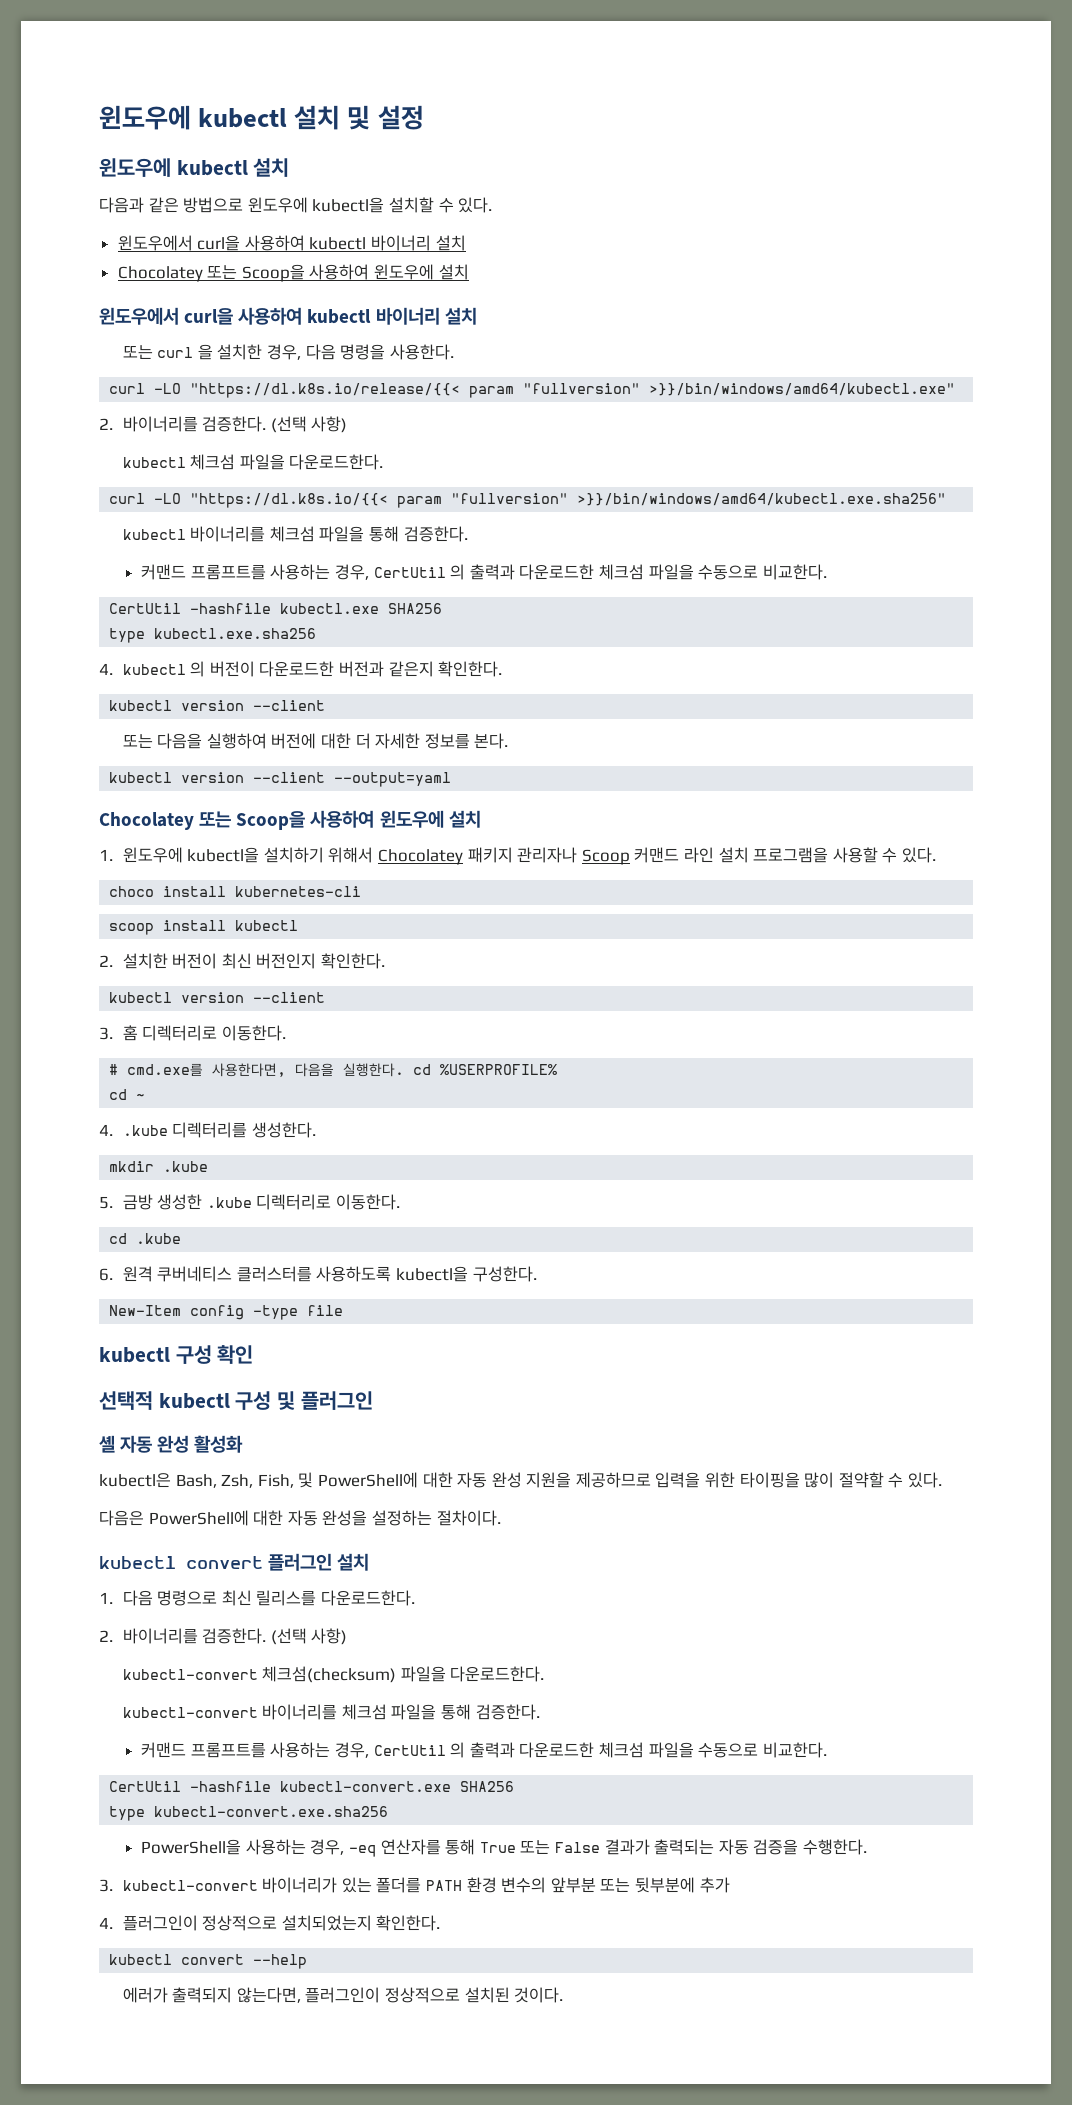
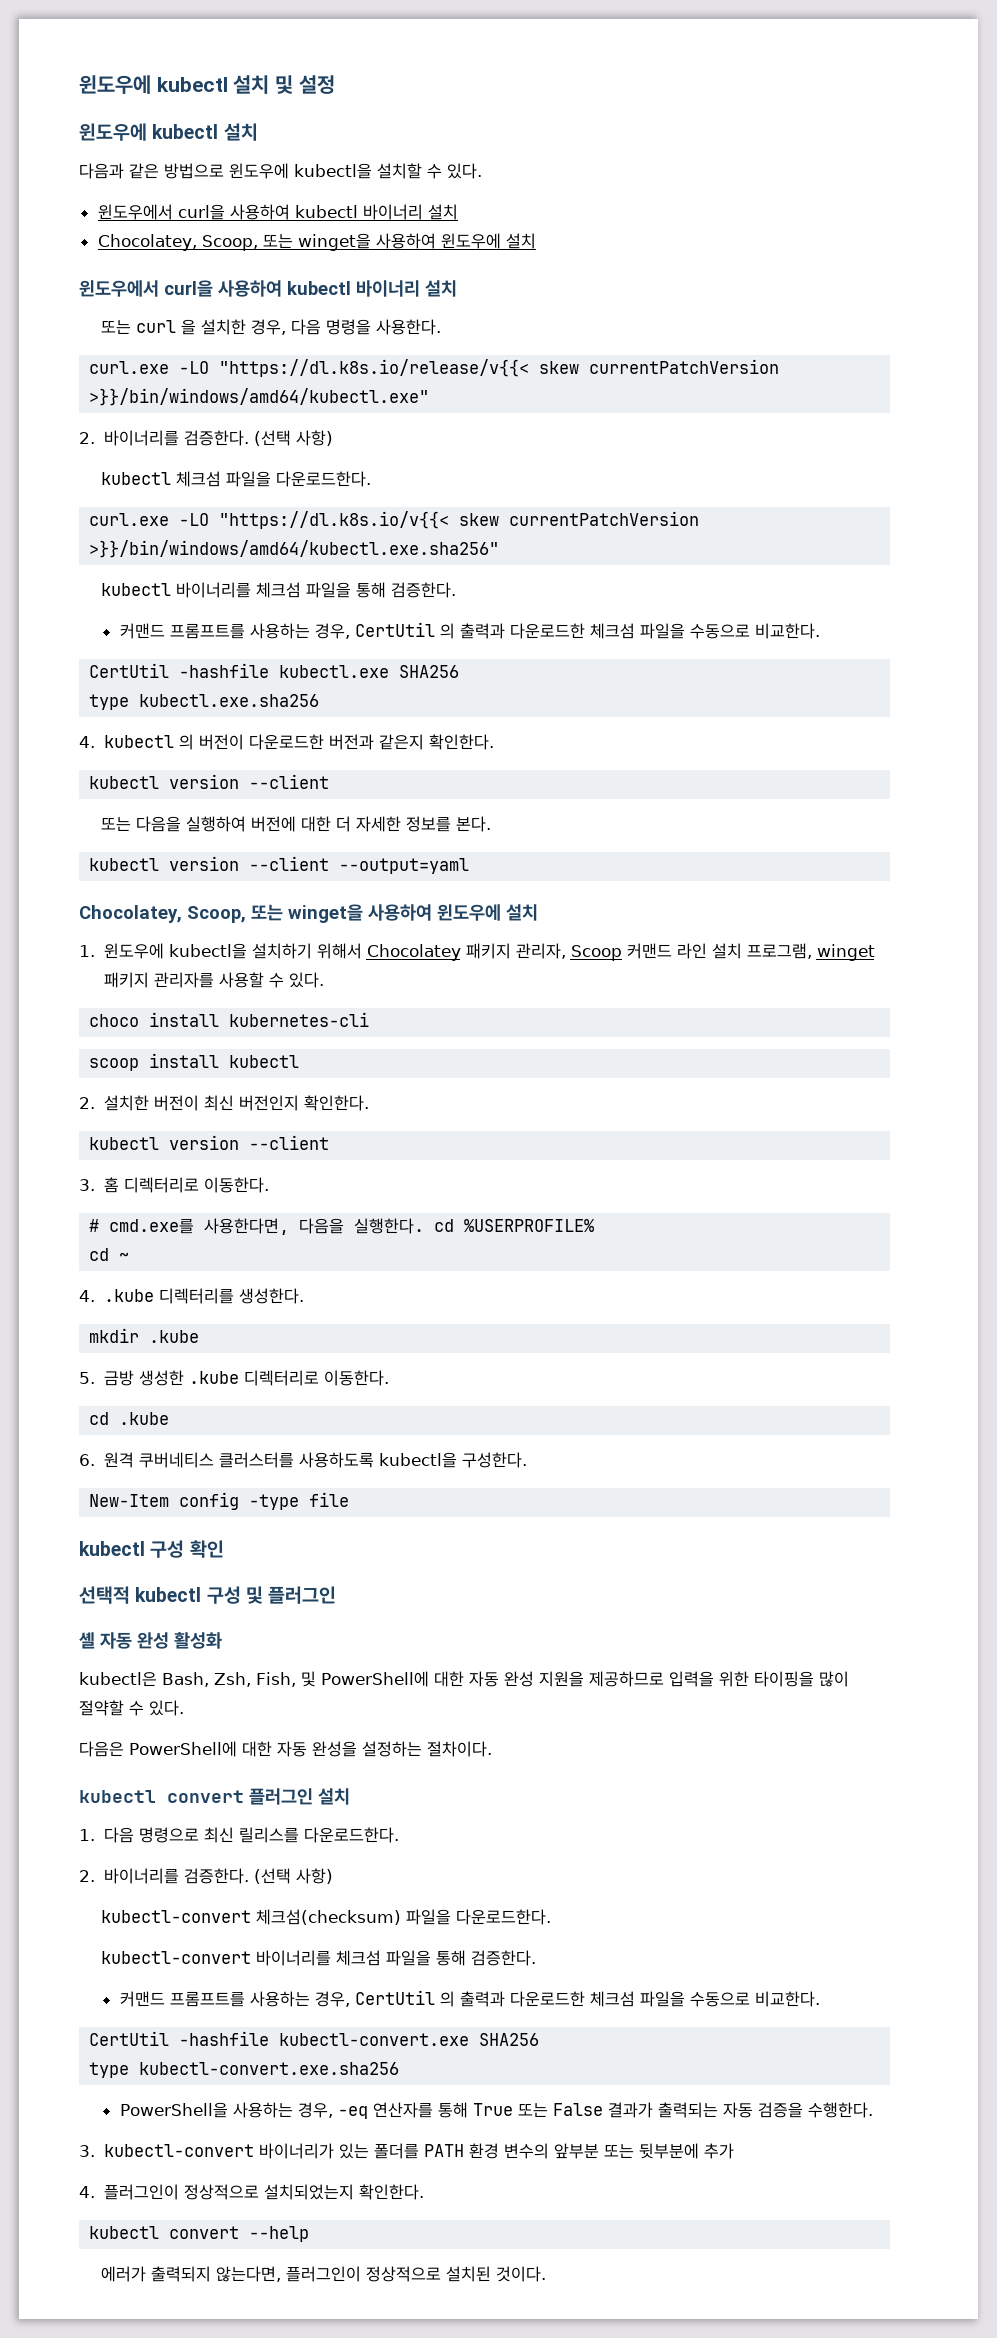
  다음과 같은 방법으로 윈도우에 kubectl을 설치할 수 있다.
  윈도우에서 curl을 사용하여 kubectl 바이너리 설치
- Chocolatey 또는 Scoop을 사용하여 윈도우에 설치
+ Chocolatey, Scoop, 또는 winget을 사용하여 윈도우에 설치
- curl -LO "https://dl.k8s.io/release/{{< param "fullversion" >}}/bin/windows/amd64/kubectl.exe"
+ curl.exe -LO "https://dl.k8s.io/release/v{{< skew currentPatchVersion >}}/bin/windows/amd64/kubectl.exe"
- curl -LO "https://dl.k8s.io/{{< param "fullversion" >}}/bin/windows/amd64/kubectl.exe.sha256"
+ curl.exe -LO "https://dl.k8s.io/v{{< skew currentPatchVersion >}}/bin/windows/amd64/kubectl.exe.sha256"
  kubectl version --client --output=yaml
- Chocolatey 또는 Scoop을 사용하여 윈도우에 설치
+ Chocolatey, Scoop, 또는 winget을 사용하여 윈도우에 설치
- 1. 윈도우에 kubectl을 설치하기 위해서 Chocolatey 패키지 관리자나 Scoop 커맨드 라인 설치 프로그램을 사용할 수 있다.
+ 1. 윈도우에 kubectl을 설치하기 위해서 Chocolatey 패키지 관리자, Scoop 커맨드 라인 설치 프로그램, winget 패키지 관리자를 사용할 수 있다.

